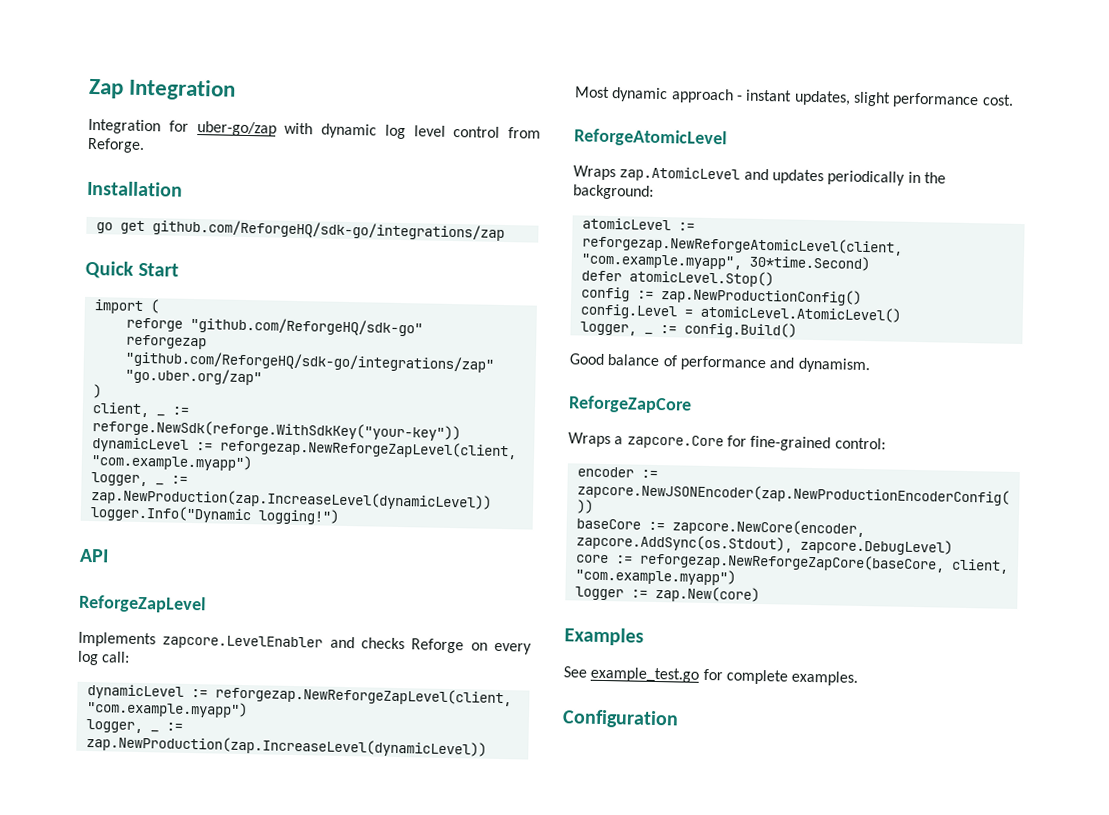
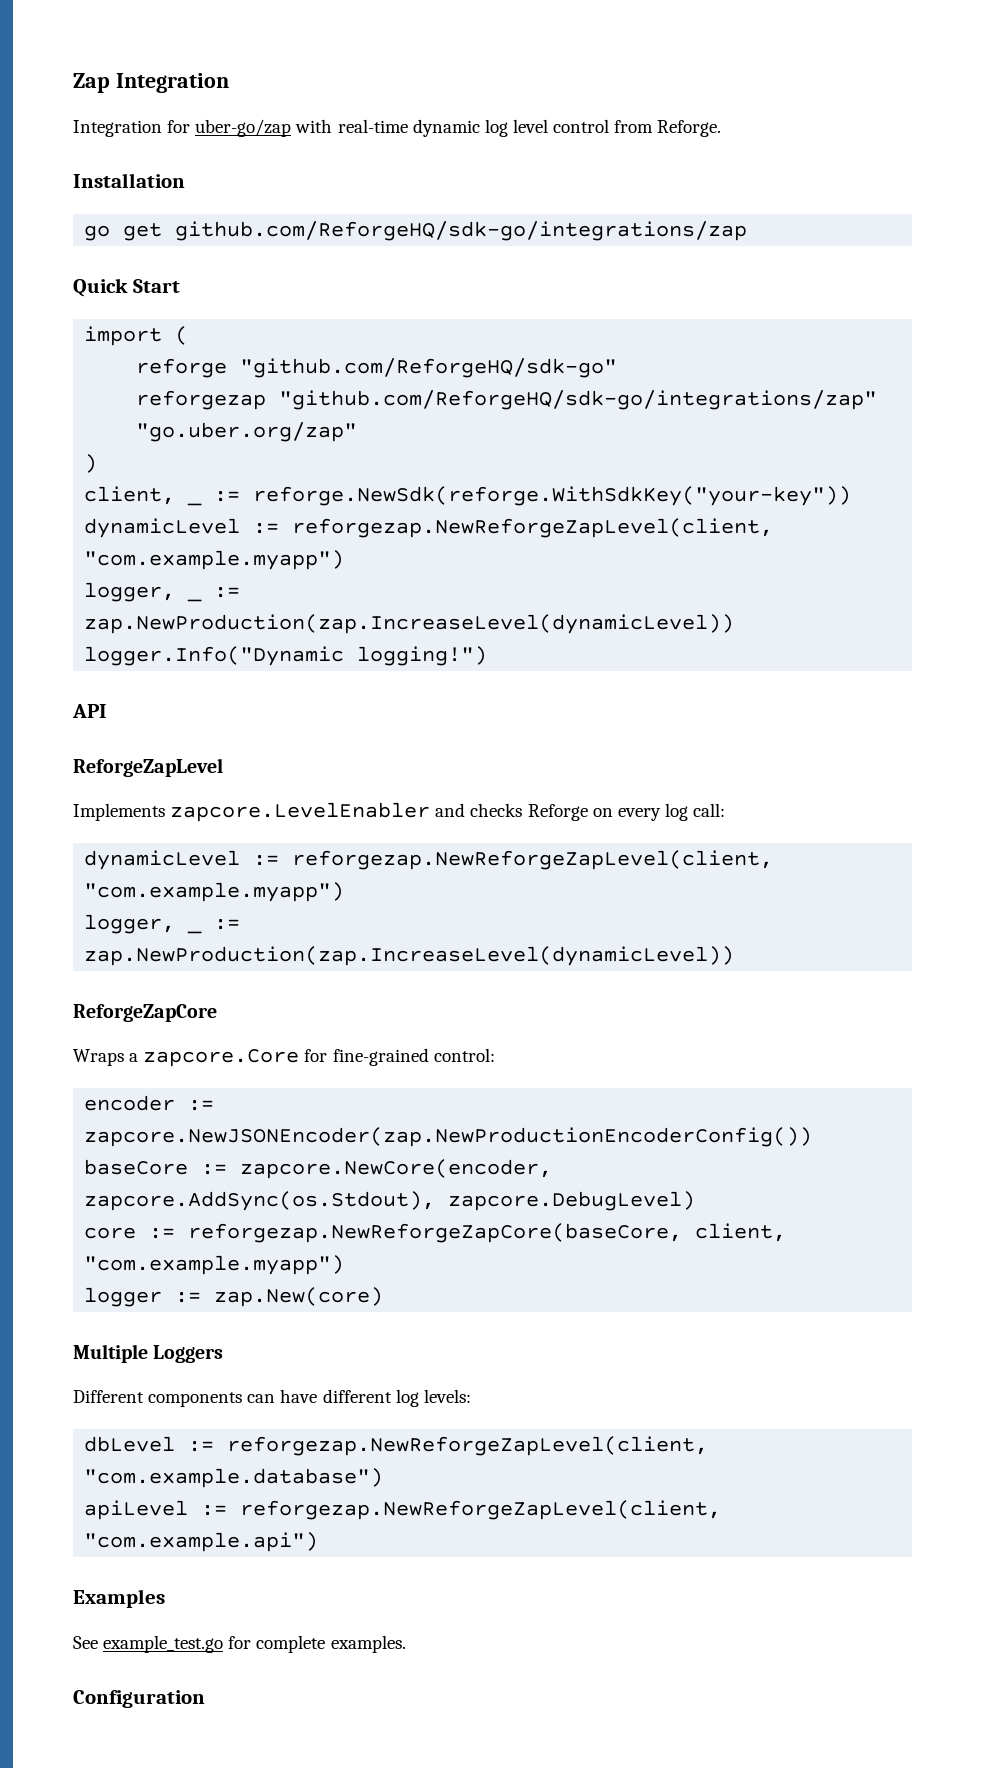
- Integration for uber-go/zap with dynamic log level control from Reforge.
+ Integration for uber-go/zap with real-time dynamic log level control from Reforge.
- Most dynamic approach - instant updates, slight performance cost.
- ReforgeAtomicLevel
- Wraps zap.AtomicLevel and updates periodically in the background:
- atomicLevel := reforgezap.NewReforgeAtomicLevel(client, "com.example.myapp", 30*time.Second)
- defer atomicLevel.Stop()
- config := zap.NewProductionConfig()
- config.Level = atomicLevel.AtomicLevel()
- logger, _ := config.Build()
- Good balance of performance and dynamism.
+ Multiple Loggers
+ Different components can have different log levels:
+ dbLevel := reforgezap.NewReforgeZapLevel(client, "com.example.database")
+ apiLevel := reforgezap.NewReforgeZapLevel(client, "com.example.api")

